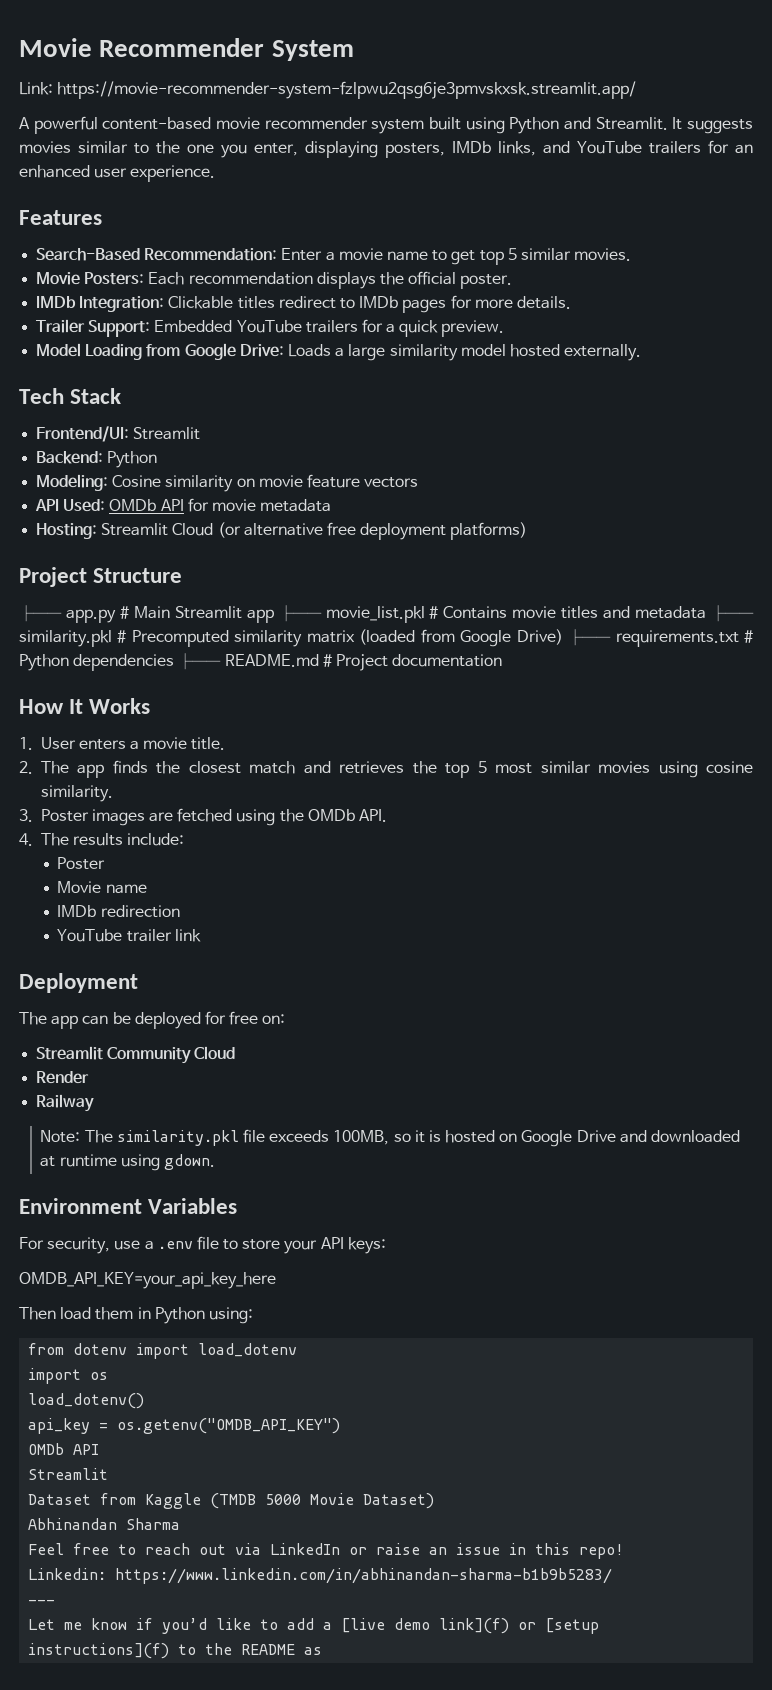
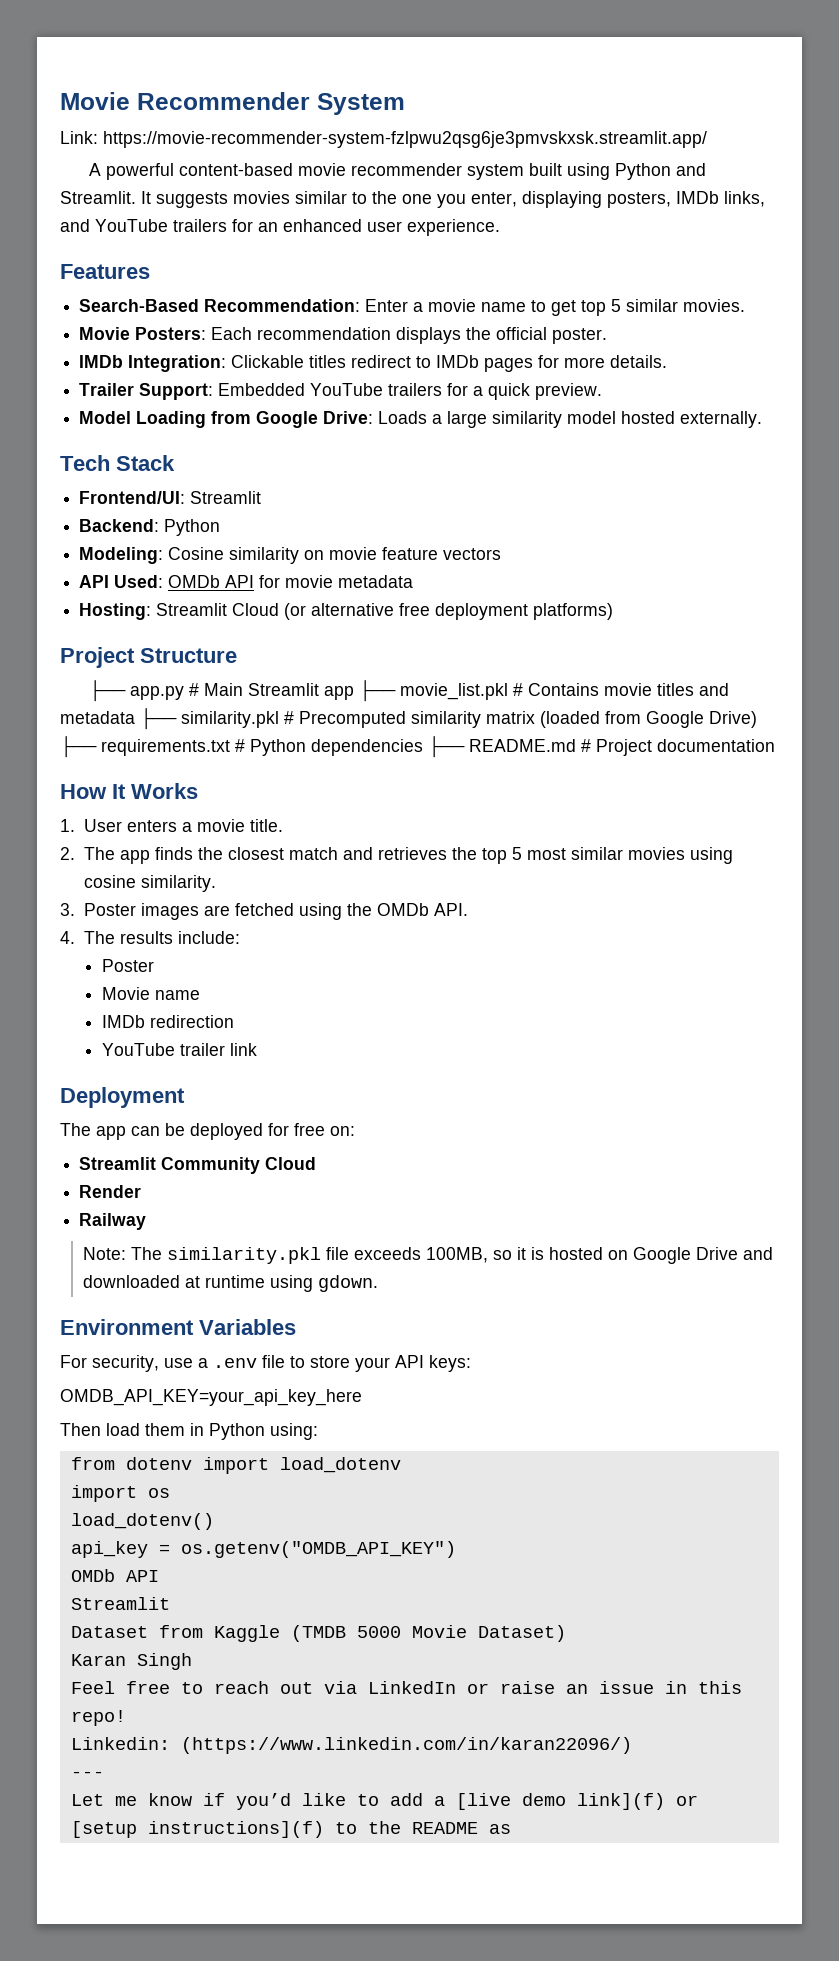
- Abhinandan Sharma
+ Karan Singh
- Linkedin: https://www.linkedin.com/in/abhinandan-sharma-b1b9b5283/
+ Linkedin: (https://www.linkedin.com/in/karan22096/)

